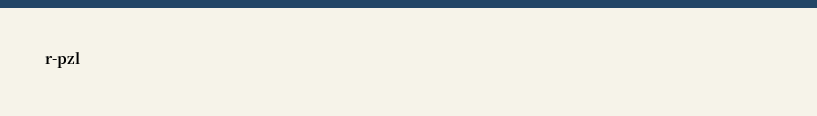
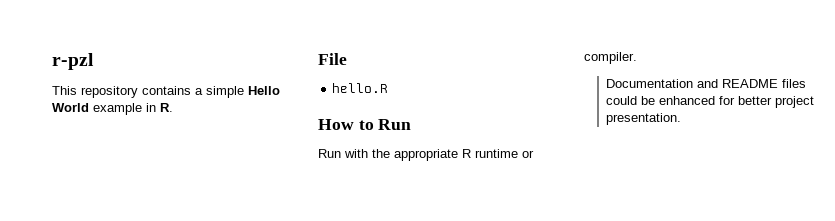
+ This repository contains a simple Hello World example in R.
+ File
+ hello.R
+ How to Run
+ Run with the appropriate R runtime or compiler.
+ Documentation and README files could be enhanced for better project presentation.

